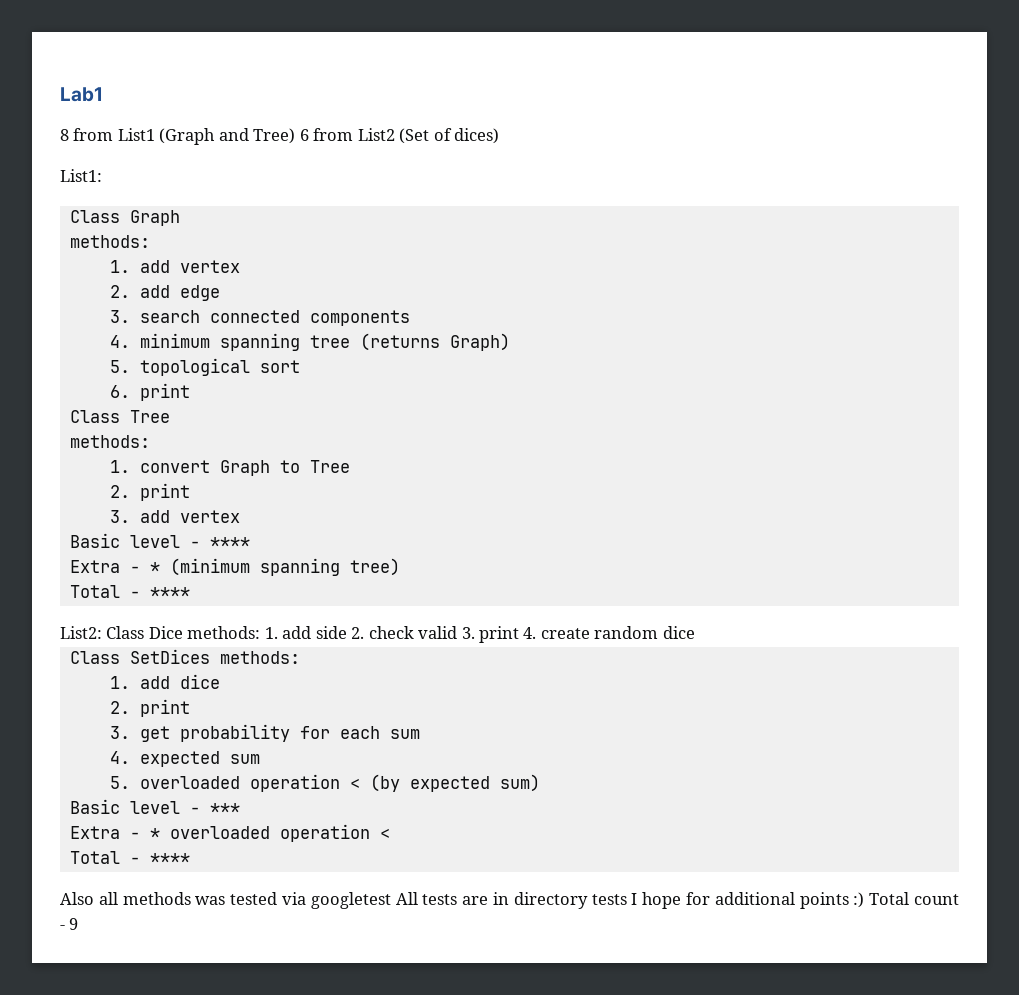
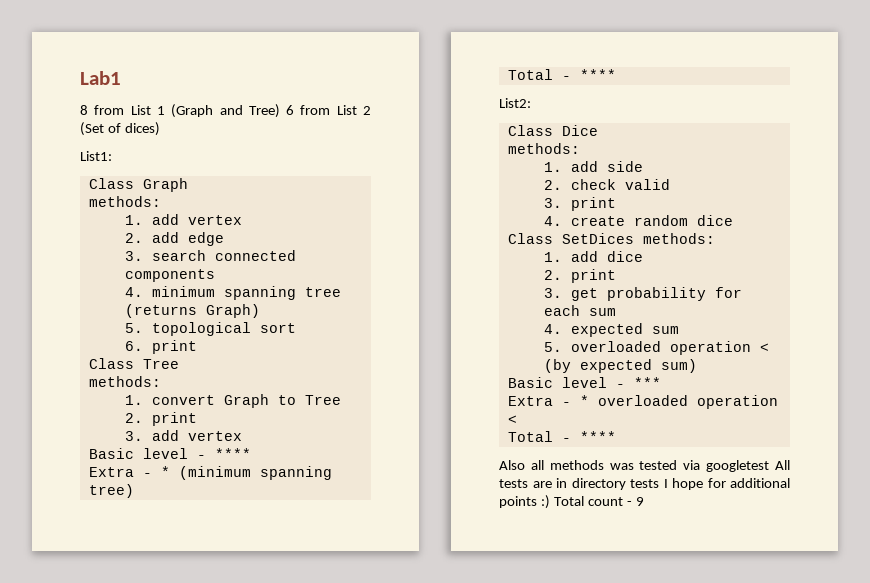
- 8 from List1 (Graph and Tree) 6 from List2 (Set of dices)
+ 8 from List 1 (Graph and Tree) 6 from List 2 (Set of dices)
- List2: Class Dice methods: 1. add side 2. check valid 3. print 4. create random dice
+ List2:
+ Class Dice
+ methods:
+ 1. add side
+ 2. check valid
+ 3. print
+ 4. create random dice

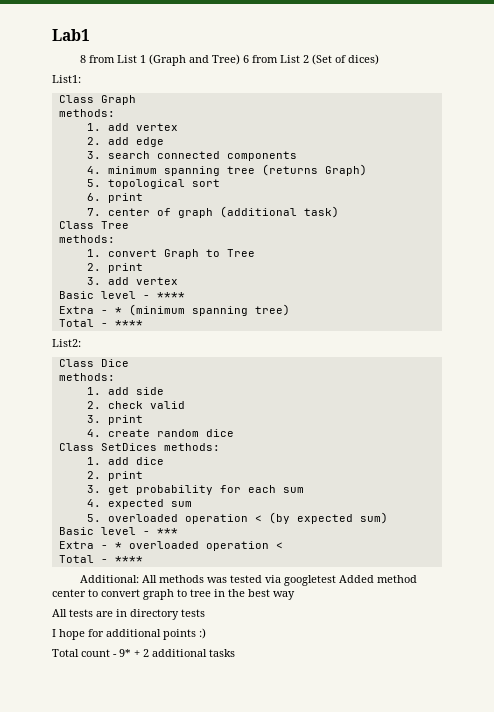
+ 7. center of graph (additional task)
- Also all methods was tested via googletest All tests are in directory tests I hope for additional points :) Total count - 9
+ Additional: All methods was tested via googletest Added method center to convert graph to tree in the best way
+ All tests are in directory tests
+ I hope for additional points :)
+ Total count - 9* + 2 additional tasks

